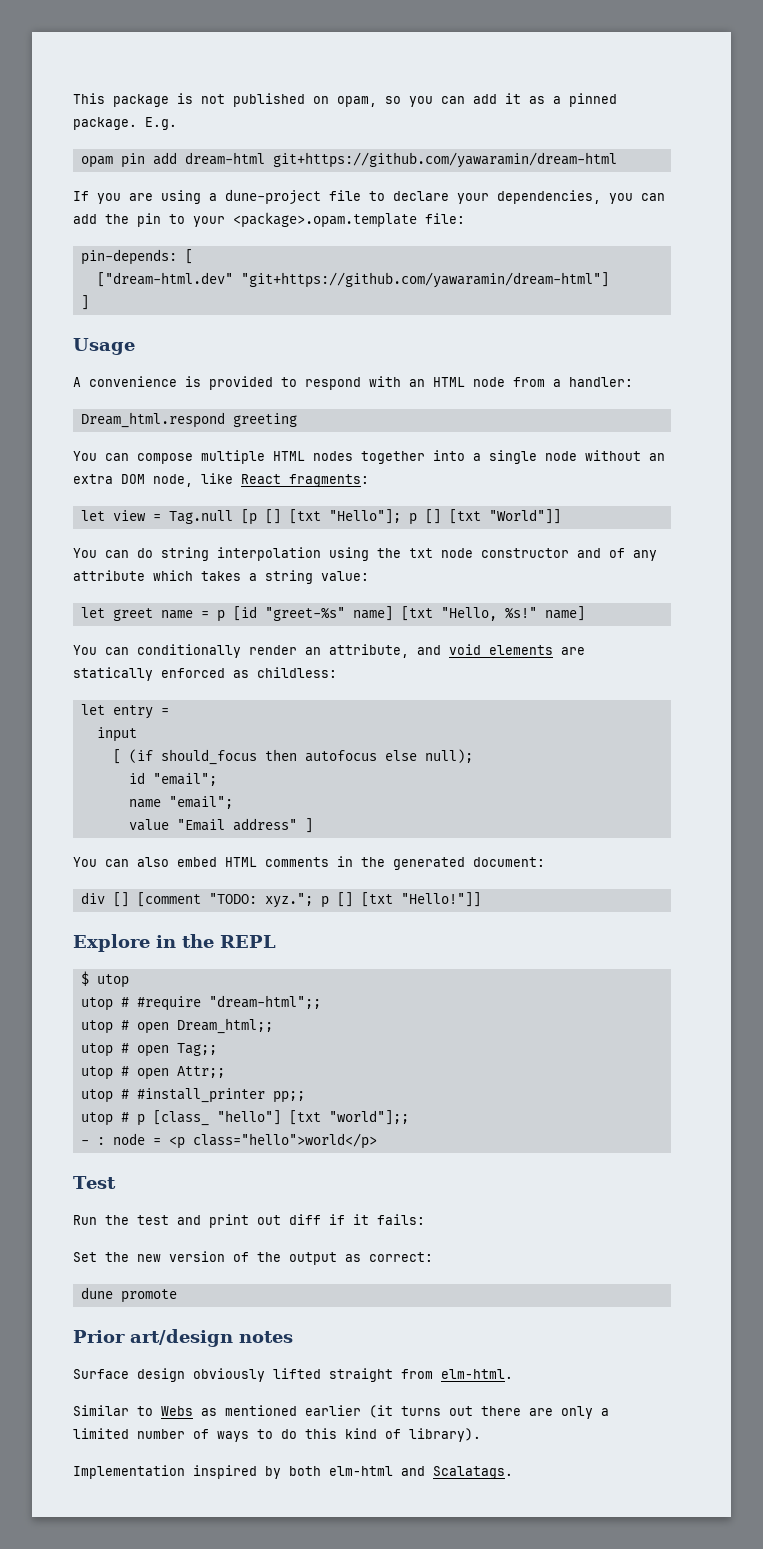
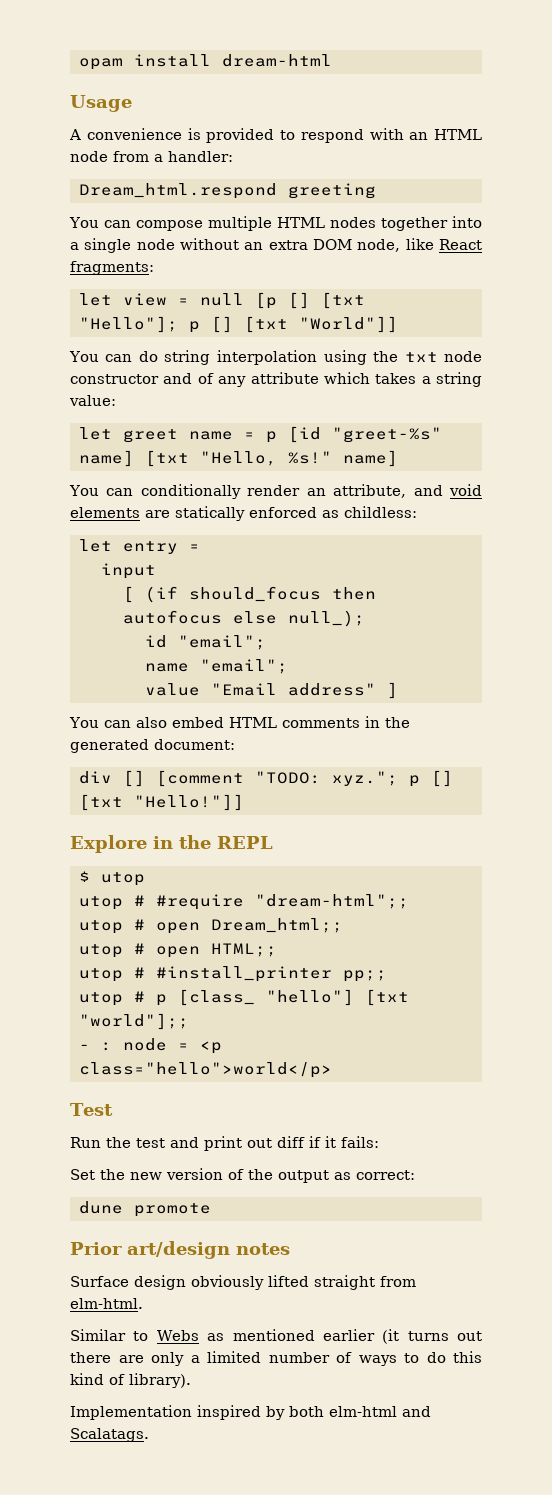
- This package is not published on opam, so you can add it as a pinned package. E.g.
- opam pin add dream-html git+https://github.com/yawaramin/dream-html
- If you are using a dune-project file to declare your dependencies, you can add the pin to your <package>.opam.template file:
- pin-depends: [
- ["dream-html.dev" "git+https://github.com/yawaramin/dream-html"]
- ]
+ opam install dream-html
- let view = Tag.null [p [] [txt "Hello"]; p [] [txt "World"]]
+ let view = null [p [] [txt "Hello"]; p [] [txt "World"]]
- [ (if should_focus then autofocus else null);
+ [ (if should_focus then autofocus else null_);
- utop # open Tag;;
- utop # open Attr;;
+ utop # open HTML;;

